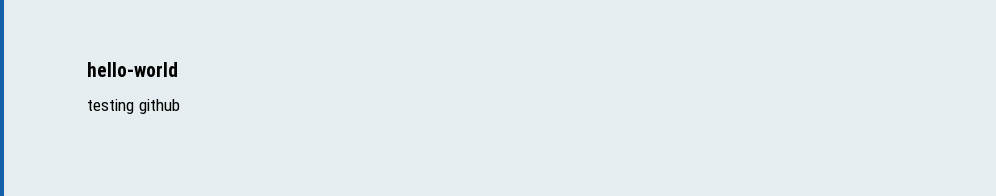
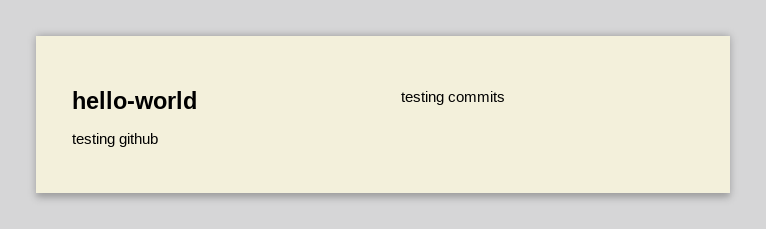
+ testing commits

